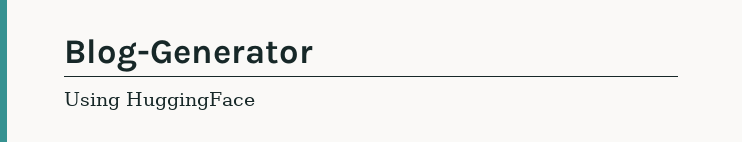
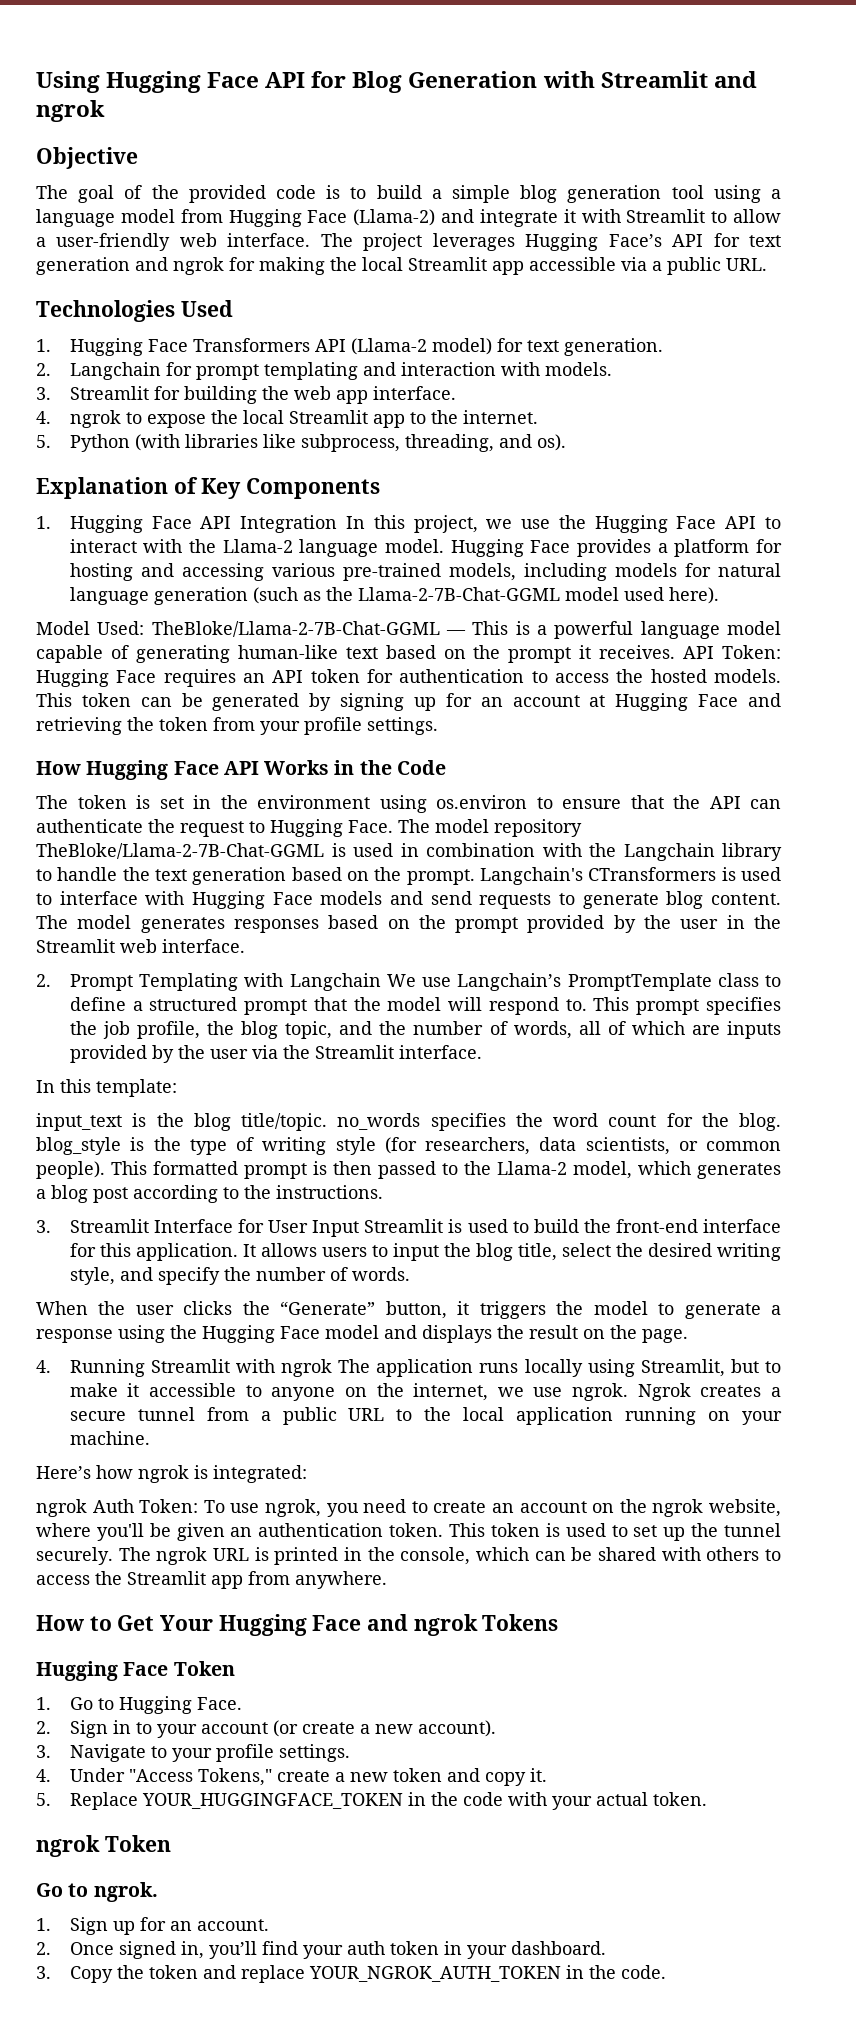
- Blog-Generator
- Using HuggingFace
+ Using Hugging Face API for Blog Generation with Streamlit and ngrok
+ Objective
+ The goal of the provided code is to build a simple blog generation tool using a language model from Hugging Face (Llama-2) and integrate it with Streamlit to allow a user-friendly web interface. The project leverages Hugging Face’s API for text generation and ngrok for making the local Streamlit app accessible via a public URL.
+ Technologies Used
+ 1. Hugging Face Transformers API (Llama-2 model) for text generation.
+ 2. Langchain for prompt templating and interaction with models.
+ 3. Streamlit for building the web app interface.
+ 4. ngrok to expose the local Streamlit app to the internet.
+ 5. Python (with libraries like subprocess, threading, and os).
+ Explanation of Key Components
+ 1. Hugging Face API Integration In this project, we use the Hugging Face API to interact with the Llama-2 language model. Hugging Face provides a platform for hosting and accessing various pre-trained models, including models for natural language generation (such as the Llama-2-7B-Chat-GGML model used here).
+ Model Used: TheBloke/Llama-2-7B-Chat-GGML — This is a powerful language model capable of generating human-like text based on the prompt it receives. API Token: Hugging Face requires an API token for authentication to access the hosted models. This token can be generated by signing up for an account at Hugging Face and retrieving the token from your profile settings.
+ How Hugging Face API Works in the Code
+ The token is set in the environment using os.environ to ensure that the API can authenticate the request to Hugging Face. The model repository TheBloke/Llama-2-7B-Chat-GGML is used in combination with the Langchain library to handle the text generation based on the prompt. Langchain's CTransformers is used to interface with Hugging Face models and send requests to generate blog content. The model generates responses based on the prompt provided by the user in the Streamlit web interface.
+ 2. Prompt Templating with Langchain We use Langchain’s PromptTemplate class to define a structured prompt that the model will respond to. This prompt specifies the job profile, the blog topic, and the number of words, all of which are inputs provided by the user via the Streamlit interface.
+ In this template:
+ input_text is the blog title/topic. no_words specifies the word count for the blog. blog_style is the type of writing style (for researchers, data scientists, or common people). This formatted prompt is then passed to the Llama-2 model, which generates a blog post according to the instructions.
+ 3. Streamlit Interface for User Input Streamlit is used to build the front-end interface for this application. It allows users to input the blog title, select the desired writing style, and specify the number of words.
+ When the user clicks the “Generate” button, it triggers the model to generate a response using the Hugging Face model and displays the result on the page.
+ 4. Running Streamlit with ngrok The application runs locally using Streamlit, but to make it accessible to anyone on the internet, we use ngrok. Ngrok creates a secure tunnel from a public URL to the local application running on your machine.
+ Here’s how ngrok is integrated:
+ ngrok Auth Token: To use ngrok, you need to create an account on the ngrok website, where you'll be given an authentication token. This token is used to set up the tunnel securely. The ngrok URL is printed in the console, which can be shared with others to access the Streamlit app from anywhere.
+ How to Get Your Hugging Face and ngrok Tokens
+ Hugging Face Token
+ 1. Go to Hugging Face.
+ 2. Sign in to your account (or create a new account).
+ 3. Navigate to your profile settings.
+ 4. Under "Access Tokens," create a new token and copy it.
+ 5. Replace YOUR_HUGGINGFACE_TOKEN in the code with your actual token.
+ ngrok Token
+ Go to ngrok.
+ 1. Sign up for an account.
+ 2. Once signed in, you’ll find your auth token in your dashboard.
+ 3. Copy the token and replace YOUR_NGROK_AUTH_TOKEN in the code.

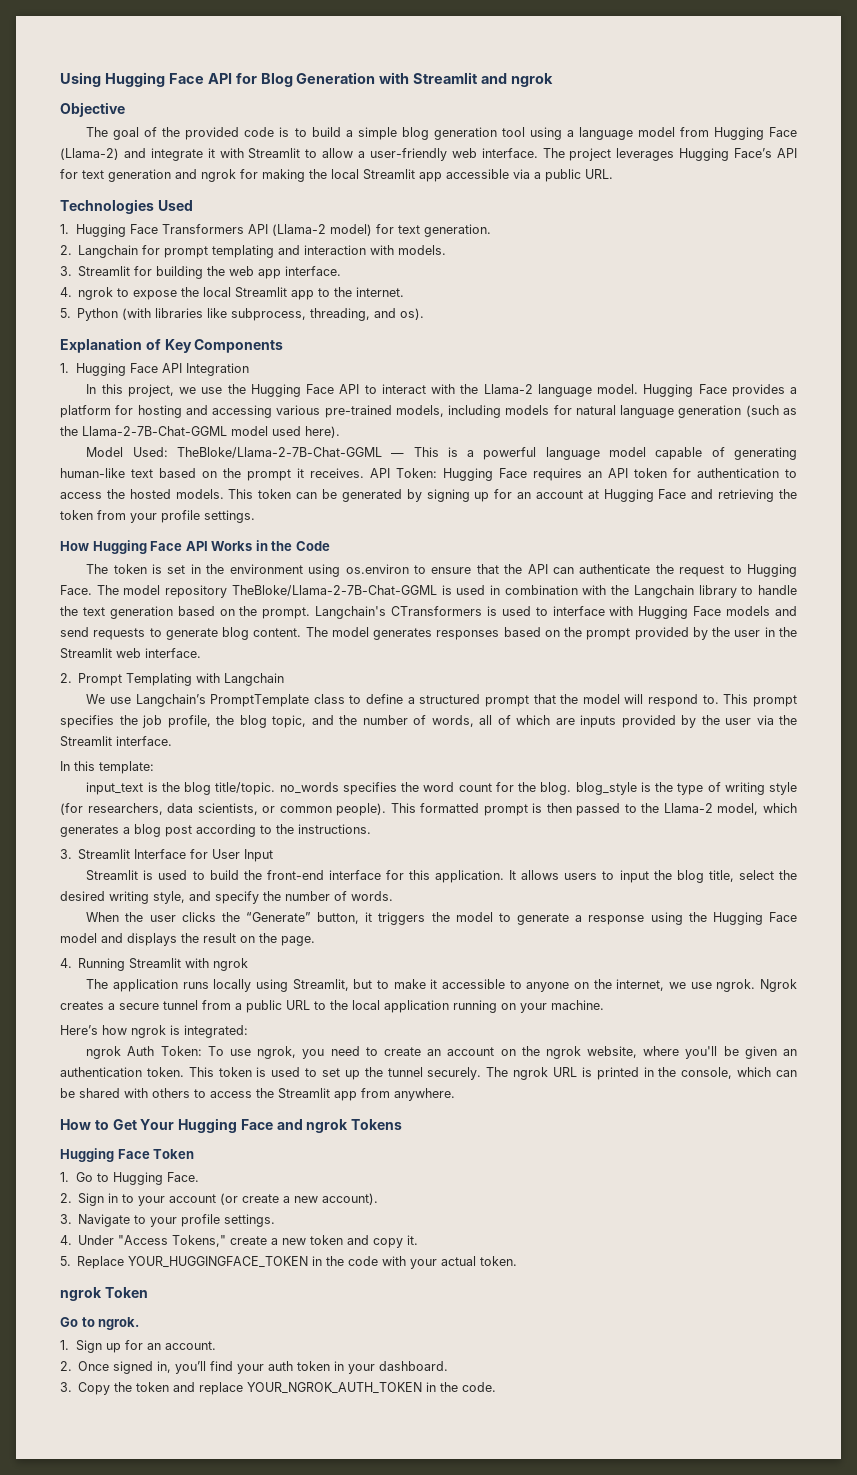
- 1. Hugging Face API Integration In this project, we use the Hugging Face API to interact with the Llama-2 language model.
+ 1. Hugging Face API Integration
+ In this project, we use the Hugging Face API to interact with the Llama-2 language model.
- 2. Prompt Templating with Langchain We use Langchain’s PromptTemplate class to define a structured prompt that the model will respond to.
+ 2. Prompt Templating with Langchain
+ We use Langchain’s PromptTemplate class to define a structured prompt that the model will respond to.
- 3. Streamlit Interface for User Input Streamlit is used to build the front-end interface for this application.
+ 3. Streamlit Interface for User Input
+ Streamlit is used to build the front-end interface for this application.
- 4. Running Streamlit with ngrok The application runs locally using Streamlit, but to make it accessible to anyone on the internet, we use ngrok.
+ 4. Running Streamlit with ngrok
+ The application runs locally using Streamlit, but to make it accessible to anyone on the internet, we use ngrok.

